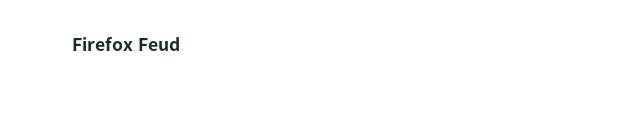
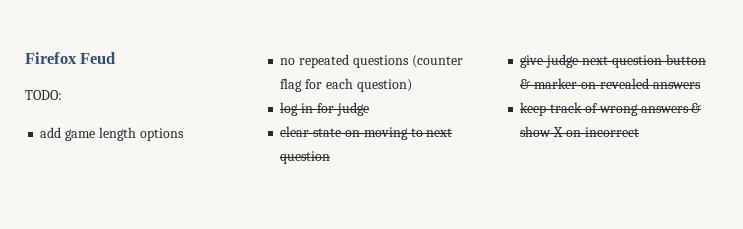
+ TODO:
+ add game length options
+ no repeated questions (counter flag for each question)
+ log in for judge
+ clear state on moving to next question
+ give judge next question button & marker on revealed answers
+ keep track of wrong answers & show X on incorrect

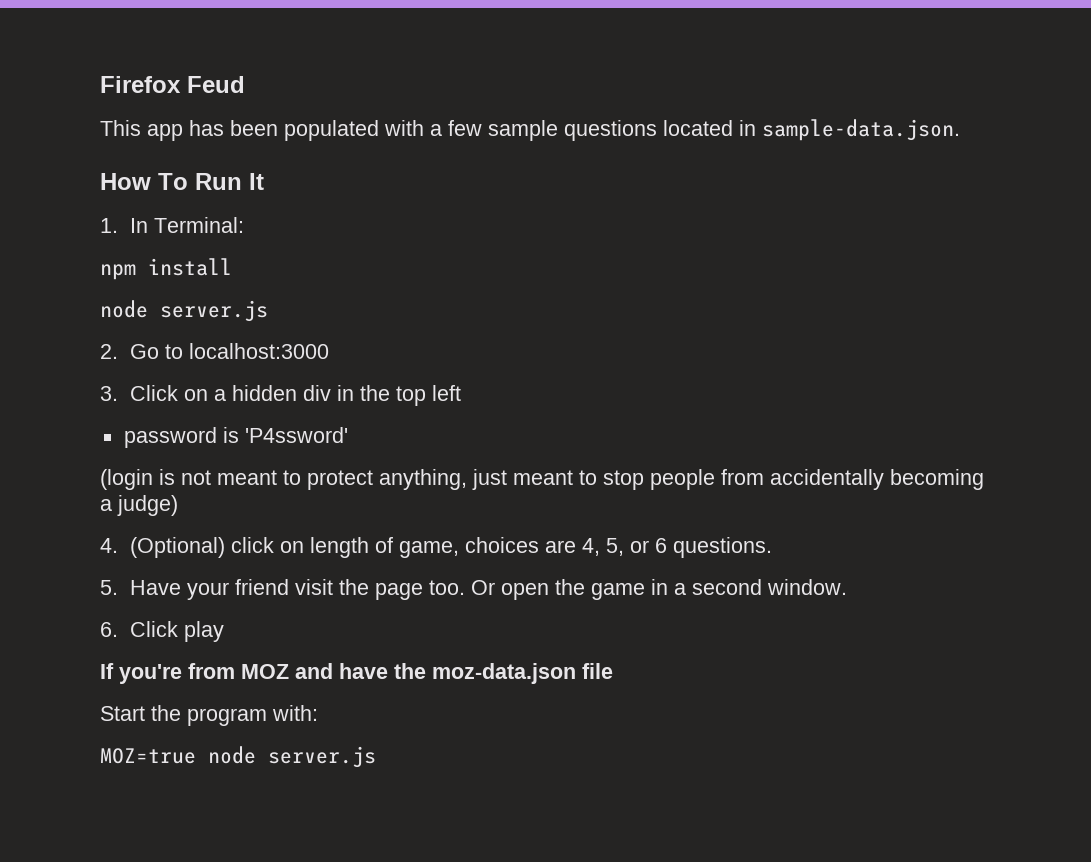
- TODO:
- add game length options
- no repeated questions (counter flag for each question)
- log in for judge
- clear state on moving to next question
- give judge next question button & marker on revealed answers
- keep track of wrong answers & show X on incorrect
+ This app has been populated with a few sample questions located in sample-data.json.
+ How To Run It
+ 1. In Terminal:
+ npm install
+ node server.js
+ 2. Go to localhost:3000
+ 3. Click on a hidden div in the top left
+ password is 'P4ssword'
+ (login is not meant to protect anything, just meant to stop people from accidentally becoming a judge)
+ 4. (Optional) click on length of game, choices are 4, 5, or 6 questions.
+ 5. Have your friend visit the page too. Or open the game in a second window.
+ 6. Click play
+ If you're from MOZ and have the moz-data.json file
+ Start the program with:
+ MOZ=true node server.js

